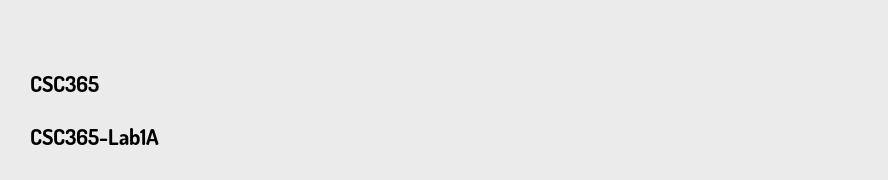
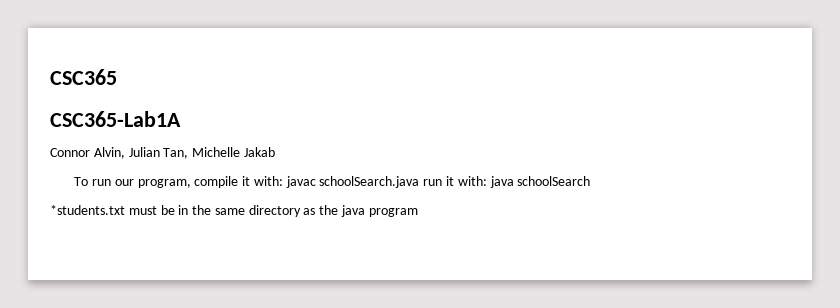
+ Connor Alvin, Julian Tan, Michelle Jakab
+ To run our program, compile it with: javac schoolSearch.java run it with: java schoolSearch
+ *students.txt must be in the same directory as the java program

